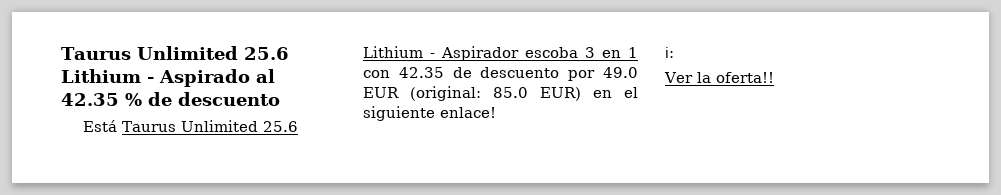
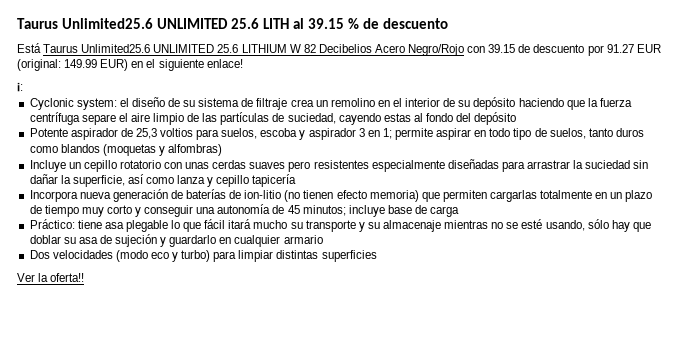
- Taurus Unlimited 25.6 Lithium - Aspirado al 42.35 % de descuento
+ Taurus Unlimited25.6 UNLIMITED 25.6 LITH al 39.15 % de descuento
- Está Taurus Unlimited 25.6 Lithium - Aspirador escoba 3 en 1 con 42.35 de descuento por 49.0 EUR (original: 85.0 EUR) en el siguiente enlace!
+ Está Taurus Unlimited25.6 UNLIMITED 25.6 LITHIUM W 82 Decibelios Acero Negro/Rojo con 39.15 de descuento por 91.27 EUR (original: 149.99 EUR) en el siguiente enlace!
+ Cyclonic system: el diseño de su sistema de filtraje crea un remolino en el interior de su depósito haciendo que la fuerza centrífuga separe el aire limpio de las partículas de suciedad, cayendo estas al fondo del depósito
+ Potente aspirador de 25,3 voltios para suelos, escoba y aspirador 3 en 1; permite aspirar en todo tipo de suelos, tanto duros como blandos (moquetas y alfombras)
+ Incluye un cepillo rotatorio con unas cerdas suaves pero resistentes especialmente diseñadas para arrastrar la suciedad sin dañar la superficie, así como lanza y cepillo tapicería
+ Incorpora nueva generación de baterías de ion-litio (no tienen efecto memoria) que permiten cargarlas totalmente en un plazo de tiempo muy corto y conseguir una autonomía de 45 minutos; incluye base de carga
+ Práctico: tiene asa plegable lo que fácil itará mucho su transporte y su almacenaje mientras no se esté usando, sólo hay que doblar su asa de sujeción y guardarlo en cualquier armario
+ Dos velocidades (modo eco y turbo) para limpiar distintas superficies

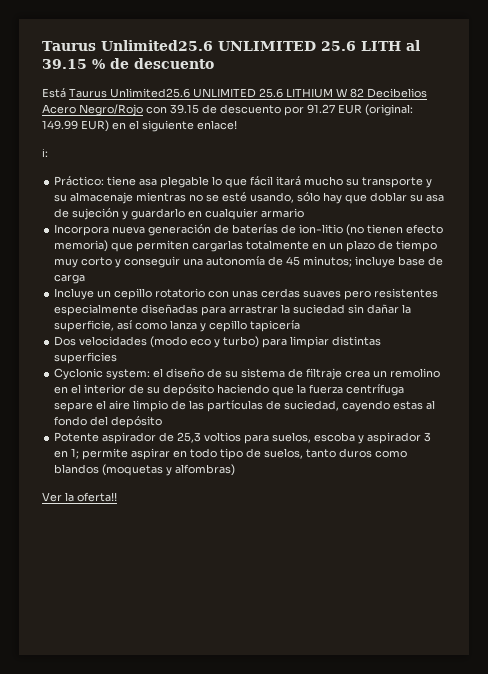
+ Práctico: tiene asa plegable lo que fácil itará mucho su transporte y su almacenaje mientras no se esté usando, sólo hay que doblar su asa de sujeción y guardarlo en cualquier armario
+ Incorpora nueva generación de baterías de ion-litio (no tienen efecto memoria) que permiten cargarlas totalmente en un plazo de tiempo muy corto y conseguir una autonomía de 45 minutos; incluye base de carga
+ Incluye un cepillo rotatorio con unas cerdas suaves pero resistentes especialmente diseñadas para arrastrar la suciedad sin dañar la superficie, así como lanza y cepillo tapicería
+ Dos velocidades (modo eco y turbo) para limpiar distintas superficies
- Incluye un cepillo rotatorio con unas cerdas suaves pero resistentes especialmente diseñadas para arrastrar la suciedad sin dañar la superficie, así como lanza y cepillo tapicería
- Incorpora nueva generación de baterías de ion-litio (no tienen efecto memoria) que permiten cargarlas totalmente en un plazo de tiempo muy corto y conseguir una autonomía de 45 minutos; incluye base de carga
- Práctico: tiene asa plegable lo que fácil itará mucho su transporte y su almacenaje mientras no se esté usando, sólo hay que doblar su asa de sujeción y guardarlo en cualquier armario
- Dos velocidades (modo eco y turbo) para limpiar distintas superficies

